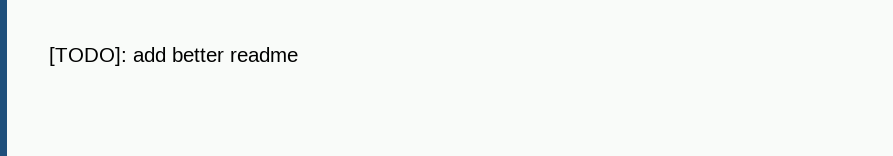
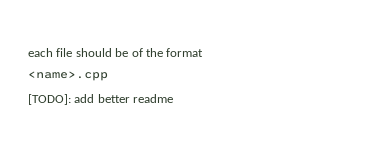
+ each file should be of the format
+ <name>.cpp

